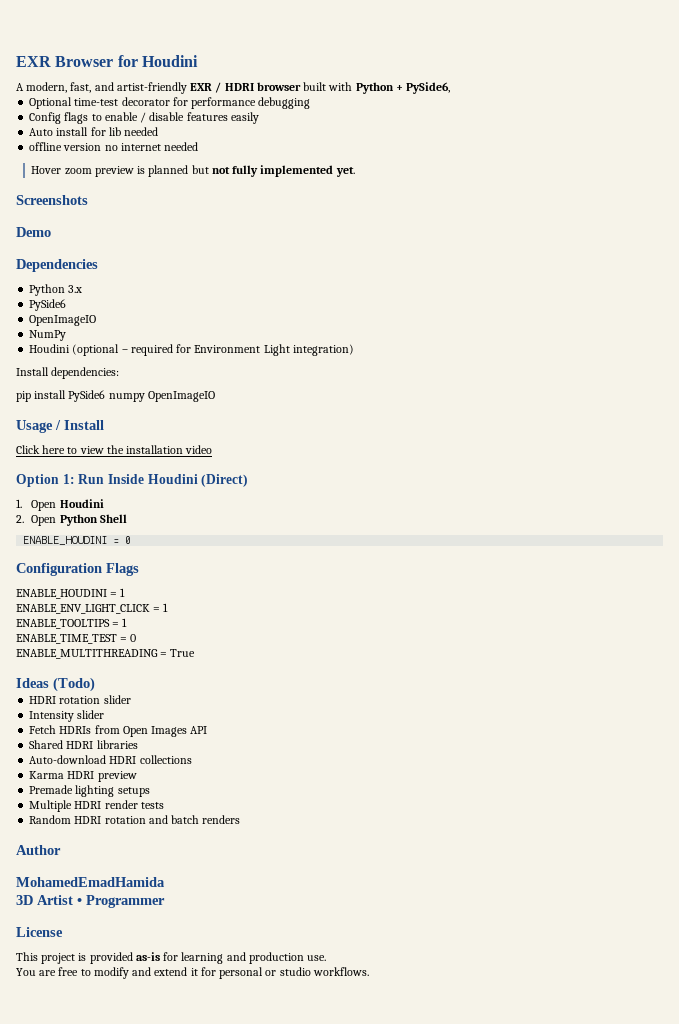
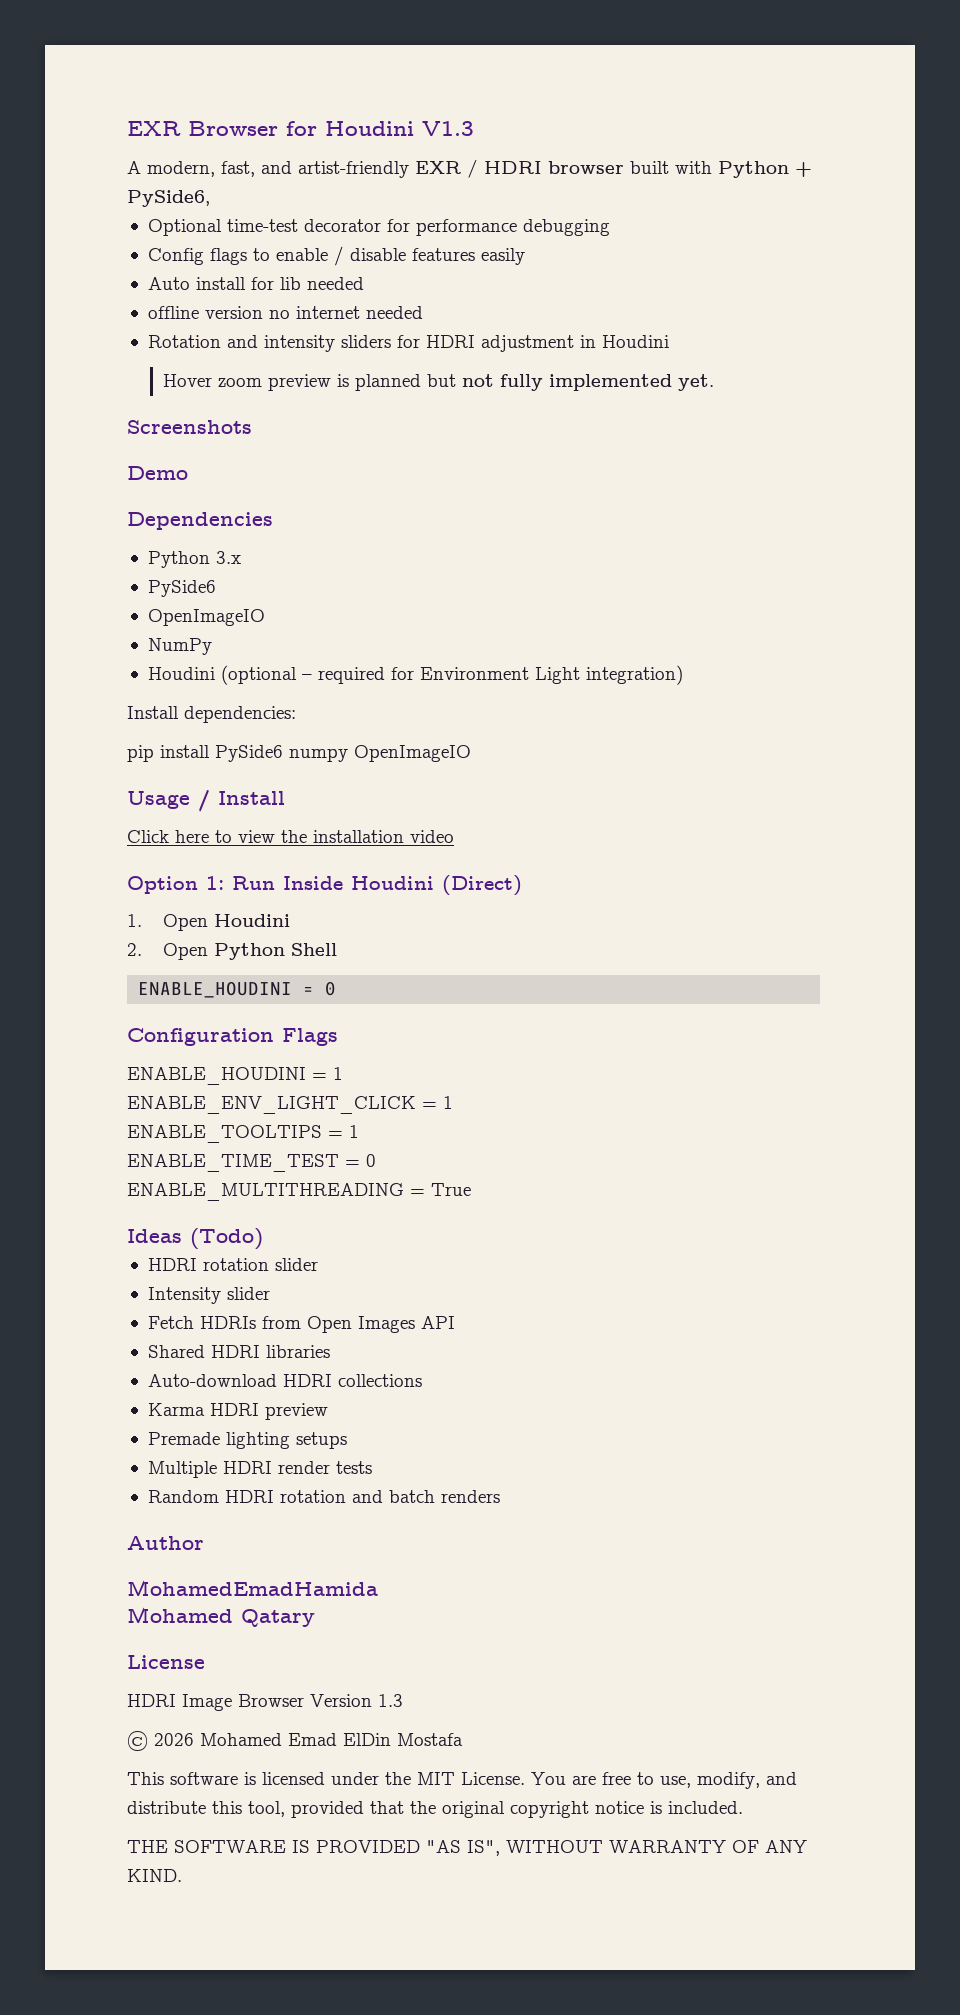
- EXR Browser for Houdini
+ EXR Browser for Houdini V1.3
+ Rotation and intensity sliders for HDRI adjustment in Houdini
- 3D Artist • Programmer
+ Mohamed Qatary
  License
- This project is provided as-is for learning and production use.
- You are free to modify and extend it for personal or studio workflows.
+ HDRI Image Browser Version 1.3
+ © 2026 Mohamed Emad ElDin Mostafa
+ This software is licensed under the MIT License. You are free to use, modify, and distribute this tool, provided that the original copyright notice is included.
+ THE SOFTWARE IS PROVIDED "AS IS", WITHOUT WARRANTY OF ANY KIND.

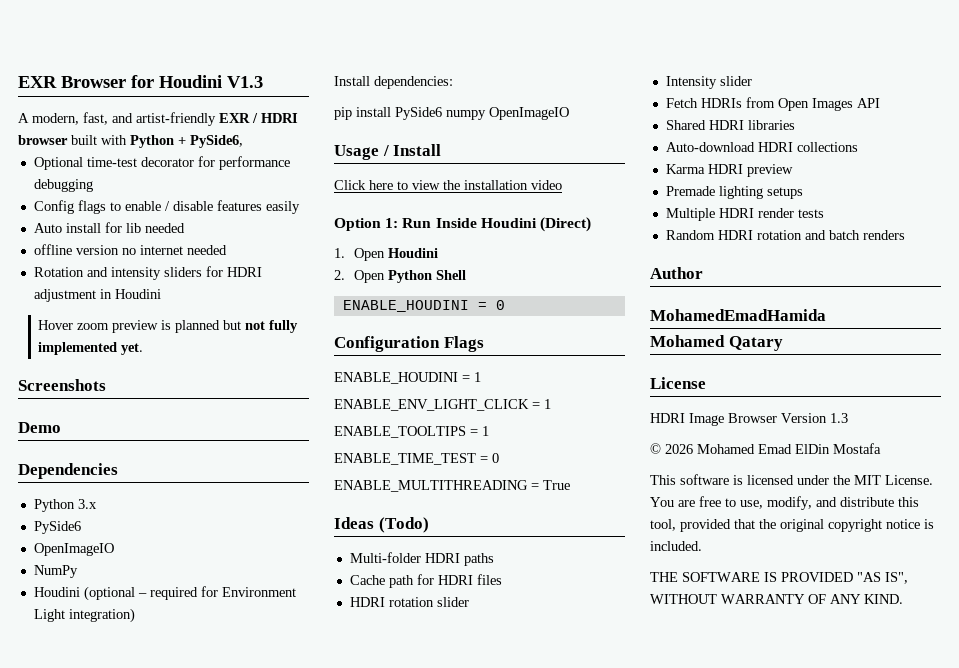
+ Multi-folder HDRI paths
+ Cache path for HDRI files

